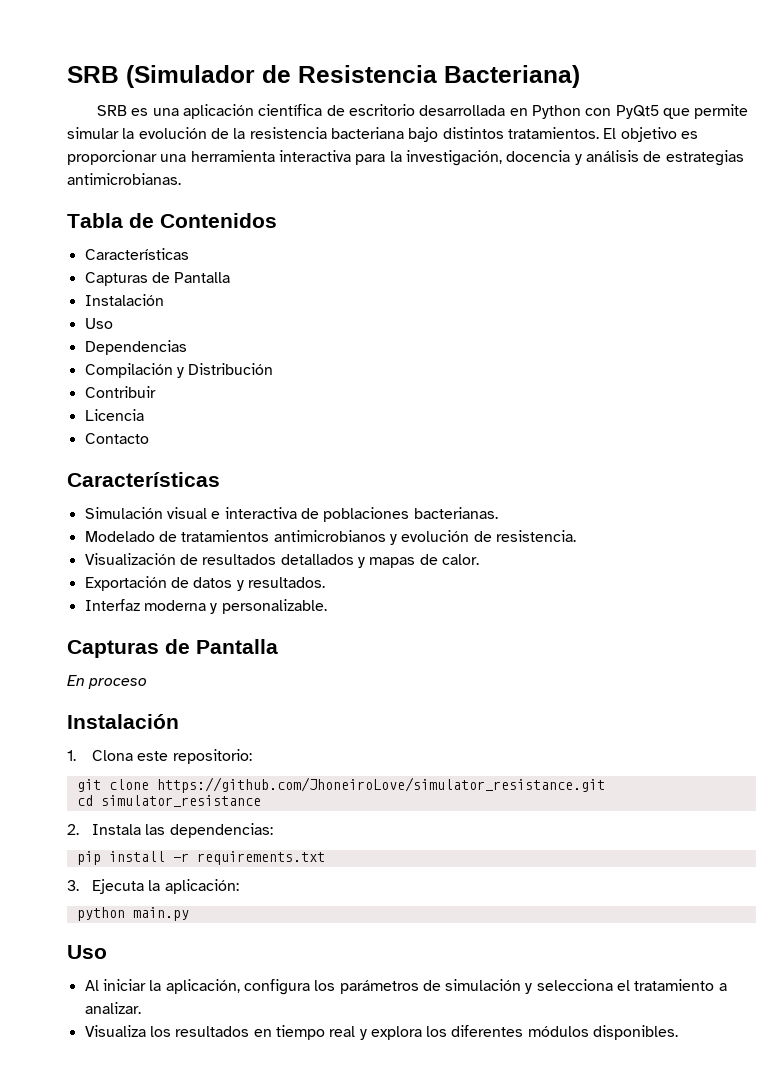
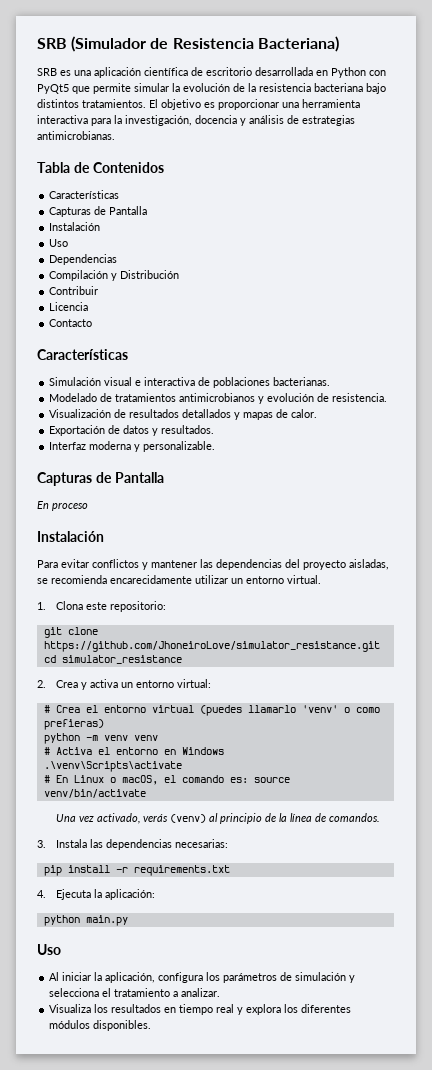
+ Para evitar conflictos y mantener las dependencias del proyecto aisladas, se recomienda encarecidamente utilizar un entorno virtual.
- 2. Instala las dependencias:
+ 2. Crea y activa un entorno virtual:
+ # Crea el entorno virtual (puedes llamarlo 'venv' o como prefieras)
+ python -m venv venv
+ # Activa el entorno en Windows
+ .\venv\Scripts\activate
+ # En Linux o macOS, el comando es: source venv/bin/activate
+ Una vez activado, verás (venv) al principio de la línea de comandos.
+ 3. Instala las dependencias necesarias:
- 3. Ejecuta la aplicación:
+ 4. Ejecuta la aplicación:

